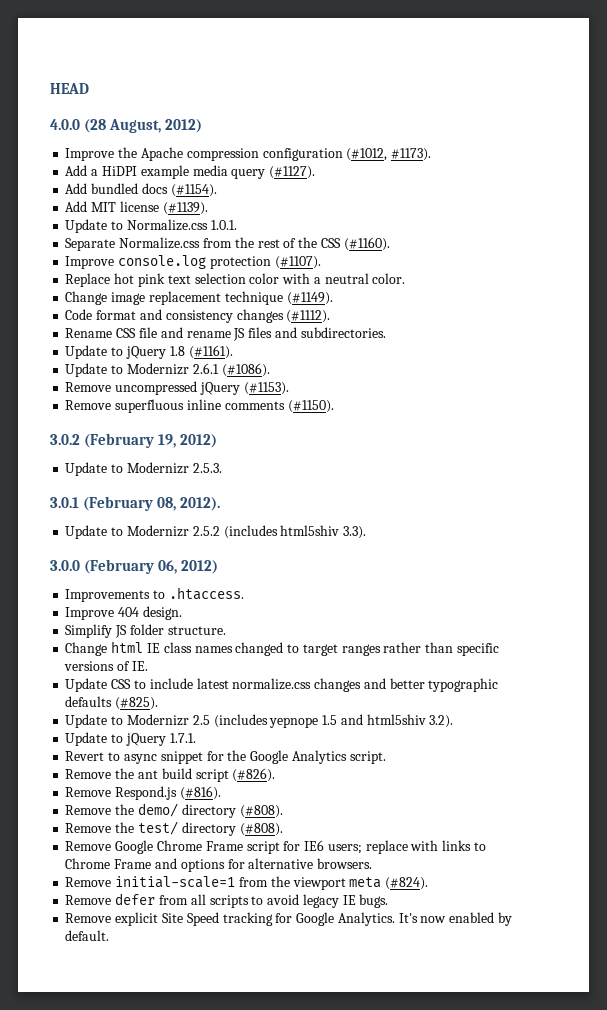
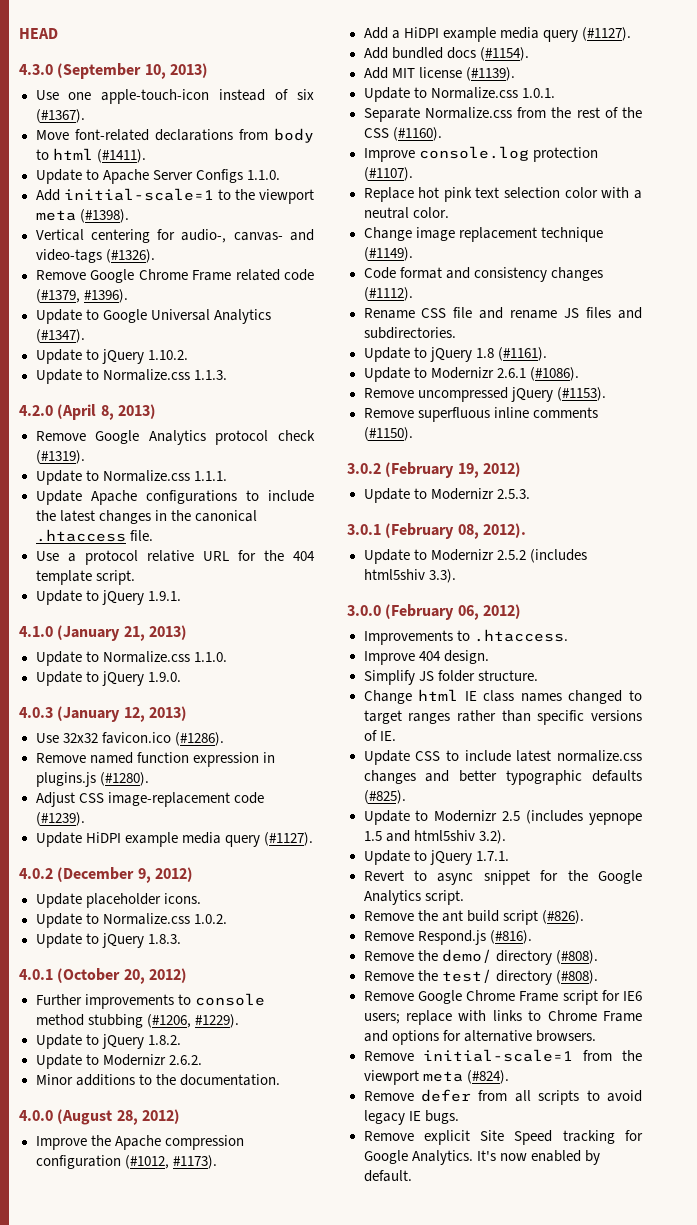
+ 4.3.0 (September 10, 2013)
+ Use one apple-touch-icon instead of six (#1367).
+ Move font-related declarations from body to html (#1411).
+ Update to Apache Server Configs 1.1.0.
+ Add initial-scale=1 to the viewport meta (#1398).
+ Vertical centering for audio-, canvas- and video-tags (#1326).
+ Remove Google Chrome Frame related code (#1379, #1396).
+ Update to Google Universal Analytics (#1347).
+ Update to jQuery 1.10.2.
+ Update to Normalize.css 1.1.3.
+ 4.2.0 (April 8, 2013)
+ Remove Google Analytics protocol check (#1319).
+ Update to Normalize.css 1.1.1.
+ Update Apache configurations to include the latest changes in the canonical .htaccess file.
+ Use a protocol relative URL for the 404 template script.
+ Update to jQuery 1.9.1.
+ 4.1.0 (January 21, 2013)
+ Update to Normalize.css 1.1.0.
+ Update to jQuery 1.9.0.
+ 4.0.3 (January 12, 2013)
+ Use 32x32 favicon.ico (#1286).
+ Remove named function expression in plugins.js (#1280).
+ Adjust CSS image-replacement code (#1239).
+ Update HiDPI example media query (#1127).
+ 4.0.2 (December 9, 2012)
+ Update placeholder icons.
+ Update to Normalize.css 1.0.2.
+ Update to jQuery 1.8.3.
+ 4.0.1 (October 20, 2012)
+ Further improvements to console method stubbing (#1206, #1229).
+ Update to jQuery 1.8.2.
+ Update to Modernizr 2.6.2.
+ Minor additions to the documentation.
- 4.0.0 (28 August, 2012)
+ 4.0.0 (August 28, 2012)

